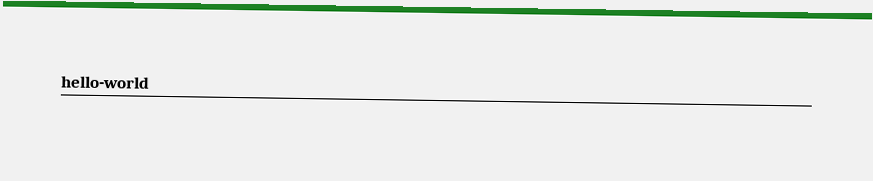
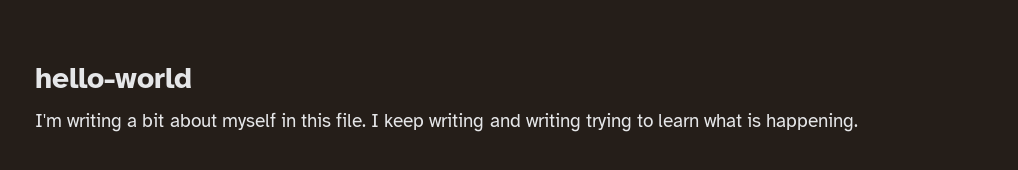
+ I'm writing a bit about myself in this file. I keep writing and writing trying to learn what is happening.

